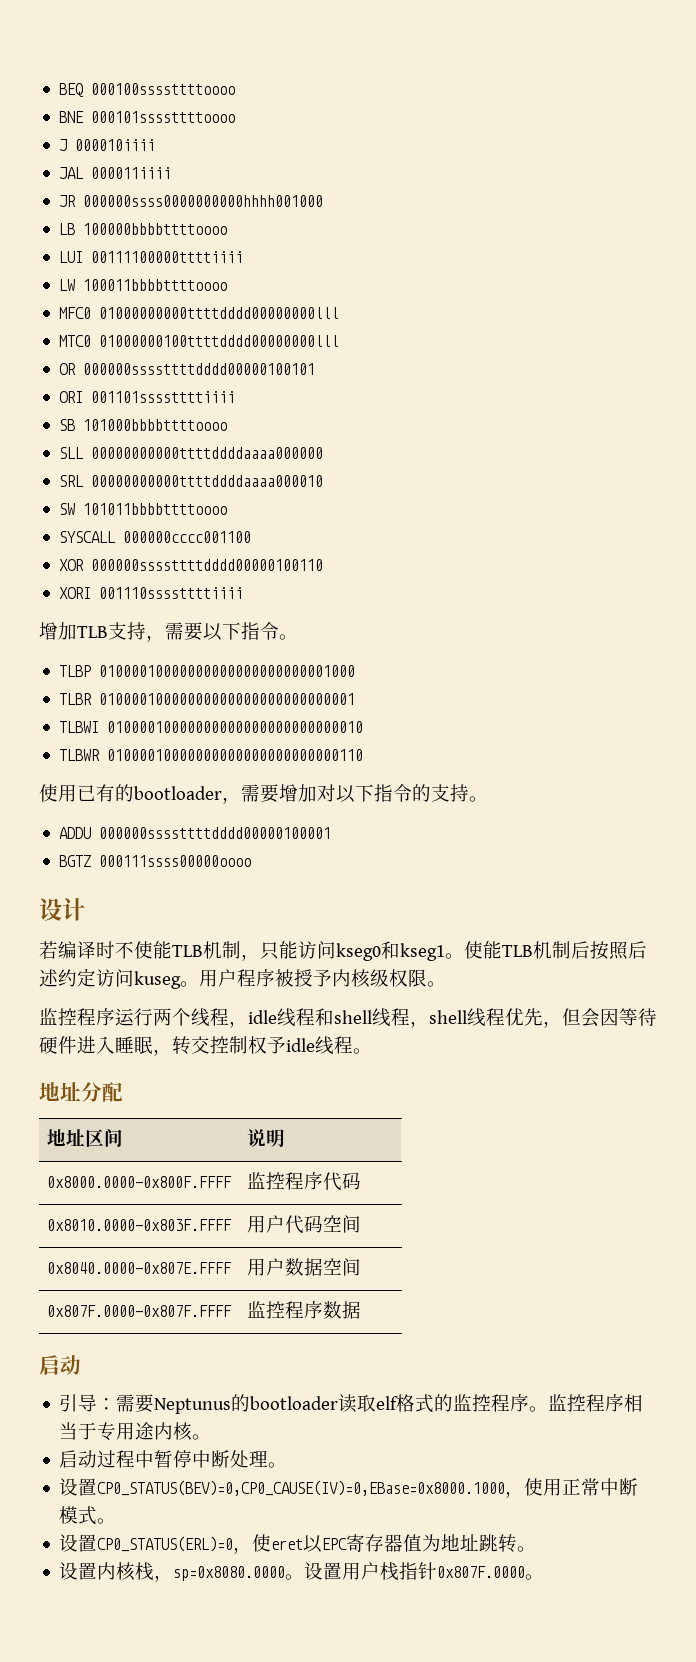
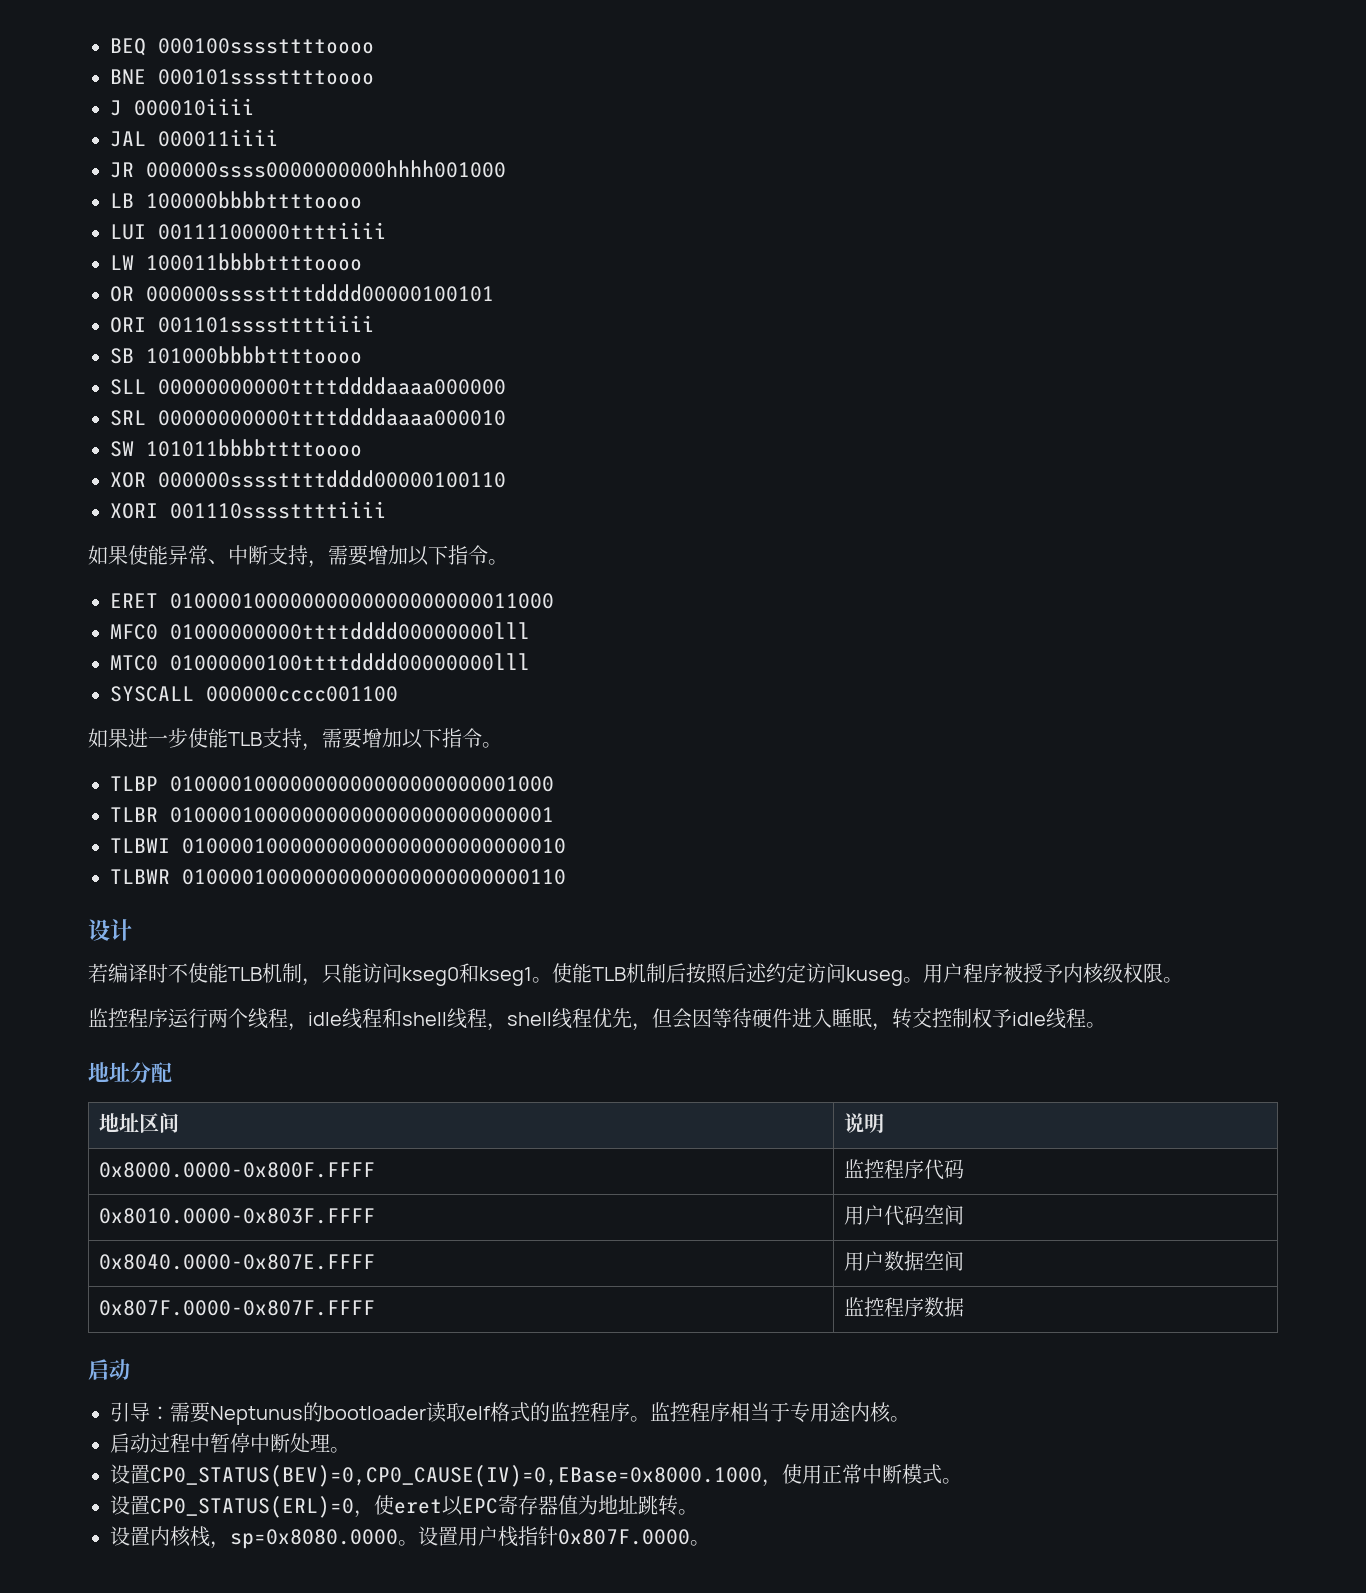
- MFC0 01000000000ttttdddd00000000lll
- MTC0 01000000100ttttdddd00000000lll
- SYSCALL 000000cccc001100
- 增加TLB支持，需要以下指令。
+ 如果使能异常、中断支持，需要增加以下指令。
+ ERET 01000010000000000000000000011000
+ MFC0 01000000000ttttdddd00000000lll
+ MTC0 01000000100ttttdddd00000000lll
+ SYSCALL 000000cccc001100
+ 如果进一步使能TLB支持，需要增加以下指令。
- 使用已有的bootloader，需要增加对以下指令的支持。
- ADDU 000000ssssttttdddd00000100001
- BGTZ 000111ssss00000oooo

